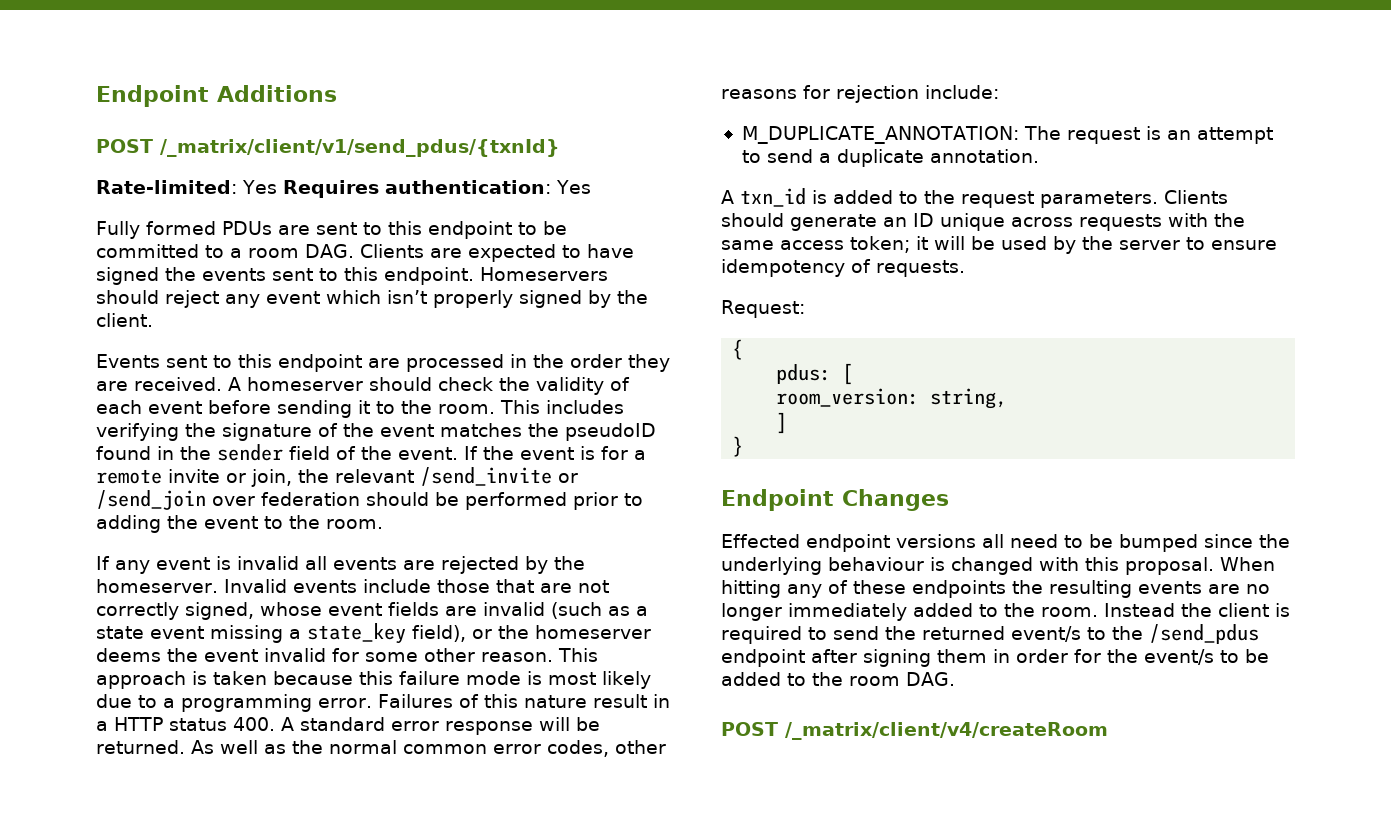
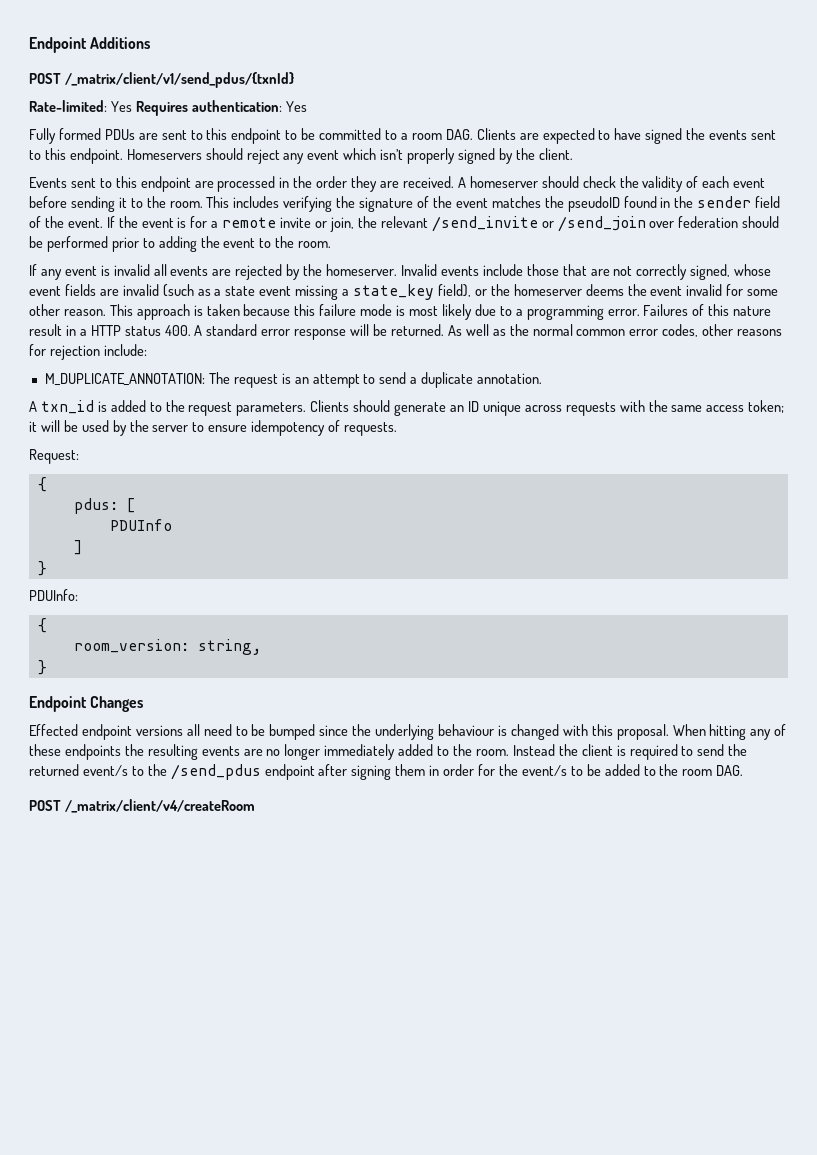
+ PDUInfo
+ ]
+ }
+ PDUInfo:
+ {
- ]

